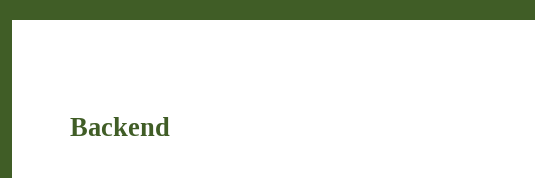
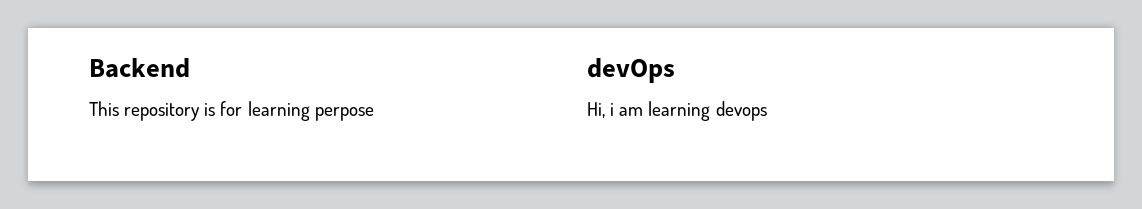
+ This repository is for learning perpose
+ devOps
+ Hi, i am learning devops

